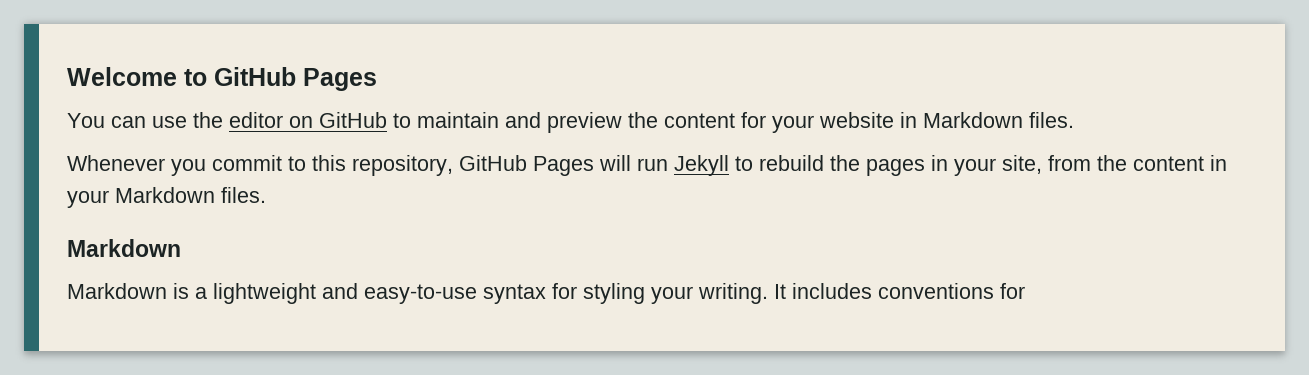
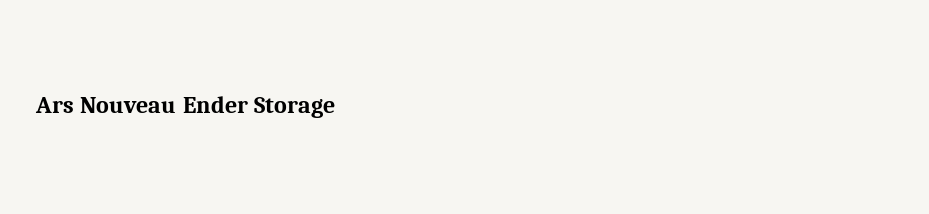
- Welcome to GitHub Pages
- You can use the editor on GitHub to maintain and preview the content for your website in Markdown files.
- Whenever you commit to this repository, GitHub Pages will run Jekyll to rebuild the pages in your site, from the content in your Markdown files.
- Markdown
- Markdown is a lightweight and easy-to-use syntax for styling your writing. It includes conventions for
+ Ars Nouveau Ender Storage

